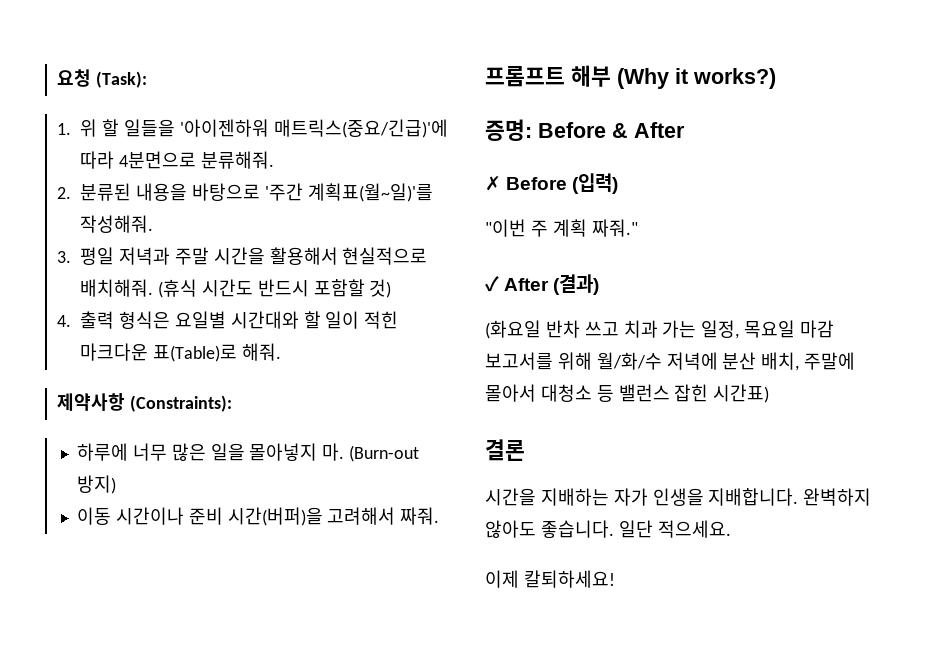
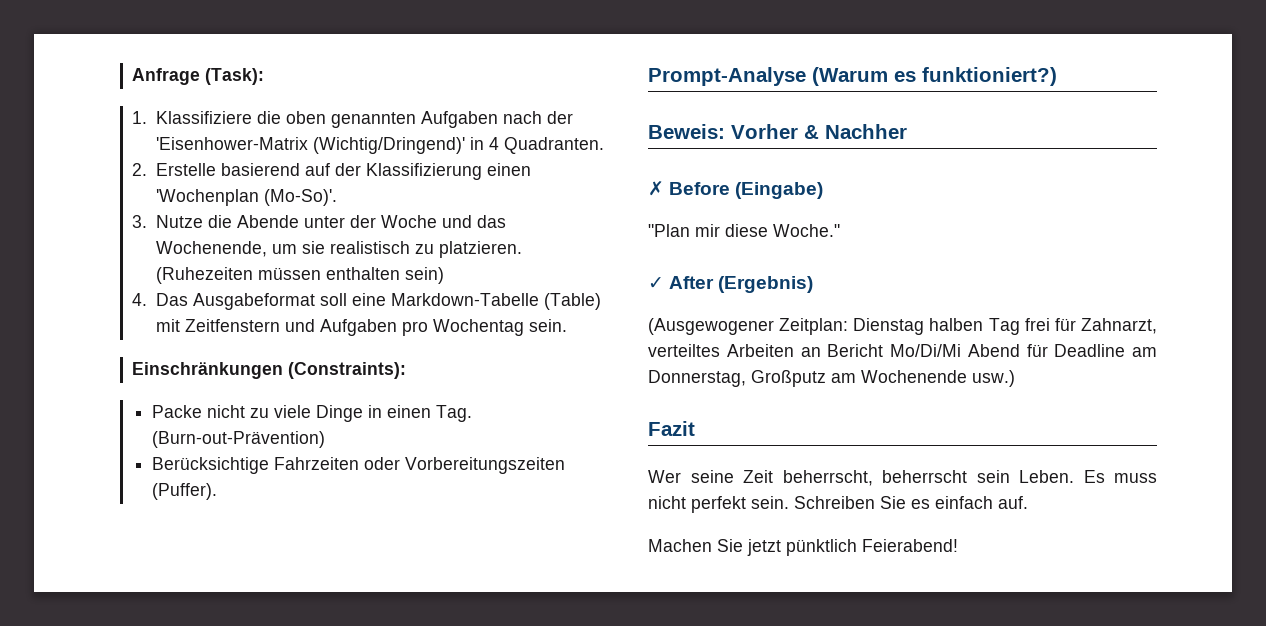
- 요청 (Task):
+ Anfrage (Task):
- 1. 위 할 일들을 '아이젠하워 매트릭스(중요/긴급)'에 따라 4분면으로 분류해줘.
- 2. 분류된 내용을 바탕으로 '주간 계획표(월~일)'를 작성해줘.
- 3. 평일 저녁과 주말 시간을 활용해서 현실적으로 배치해줘. (휴식 시간도 반드시 포함할 것)
- 4. 출력 형식은 요일별 시간대와 할 일이 적힌 마크다운 표(Table)로 해줘.
- 제약사항 (Constraints):
- 하루에 너무 많은 일을 몰아넣지 마. (Burn-out 방지)
- 이동 시간이나 준비 시간(버퍼)을 고려해서 짜줘.
- 프롬프트 해부 (Why it works?)
- 증명: Before & After
- ✗ Before (입력)
- "이번 주 계획 짜줘."
- ✓ After (결과)
- (화요일 반차 쓰고 치과 가는 일정, 목요일 마감 보고서를 위해 월/화/수 저녁에 분산 배치, 주말에 몰아서 대청소 등 밸런스 잡힌 시간표)
- 결론
- 시간을 지배하는 자가 인생을 지배합니다. 완벽하지 않아도 좋습니다. 일단 적으세요.
- 이제 칼퇴하세요!
+ 1. Klassifiziere die oben genannten Aufgaben nach der 'Eisenhower-Matrix (Wichtig/Dringend)' in 4 Quadranten.
+ 2. Erstelle basierend auf der Klassifizierung einen 'Wochenplan (Mo-So)'.
+ 3. Nutze die Abende unter der Woche und das Wochenende, um sie realistisch zu platzieren. (Ruhezeiten müssen enthalten sein)
+ 4. Das Ausgabeformat soll eine Markdown-Tabelle (Table) mit Zeitfenstern und Aufgaben pro Wochentag sein.
+ Einschränkungen (Constraints):
+ Packe nicht zu viele Dinge in einen Tag. (Burn-out-Prävention)
+ Berücksichtige Fahrzeiten oder Vorbereitungszeiten (Puffer).
+ Prompt-Analyse (Warum es funktioniert?)
+ Beweis: Vorher & Nachher
+ ✗ Before (Eingabe)
+ "Plan mir diese Woche."
+ ✓ After (Ergebnis)
+ (Ausgewogener Zeitplan: Dienstag halben Tag frei für Zahnarzt, verteiltes Arbeiten an Bericht Mo/Di/Mi Abend für Deadline am Donnerstag, Großputz am Wochenende usw.)
+ Fazit
+ Wer seine Zeit beherrscht, beherrscht sein Leben. Es muss nicht perfekt sein. Schreiben Sie es einfach auf.
+ Machen Sie jetzt pünktlich Feierabend!

